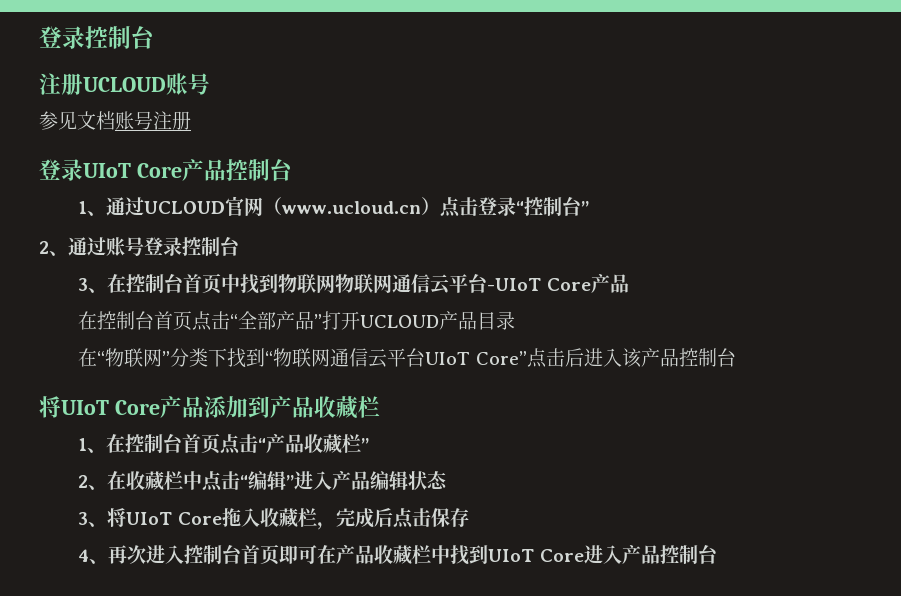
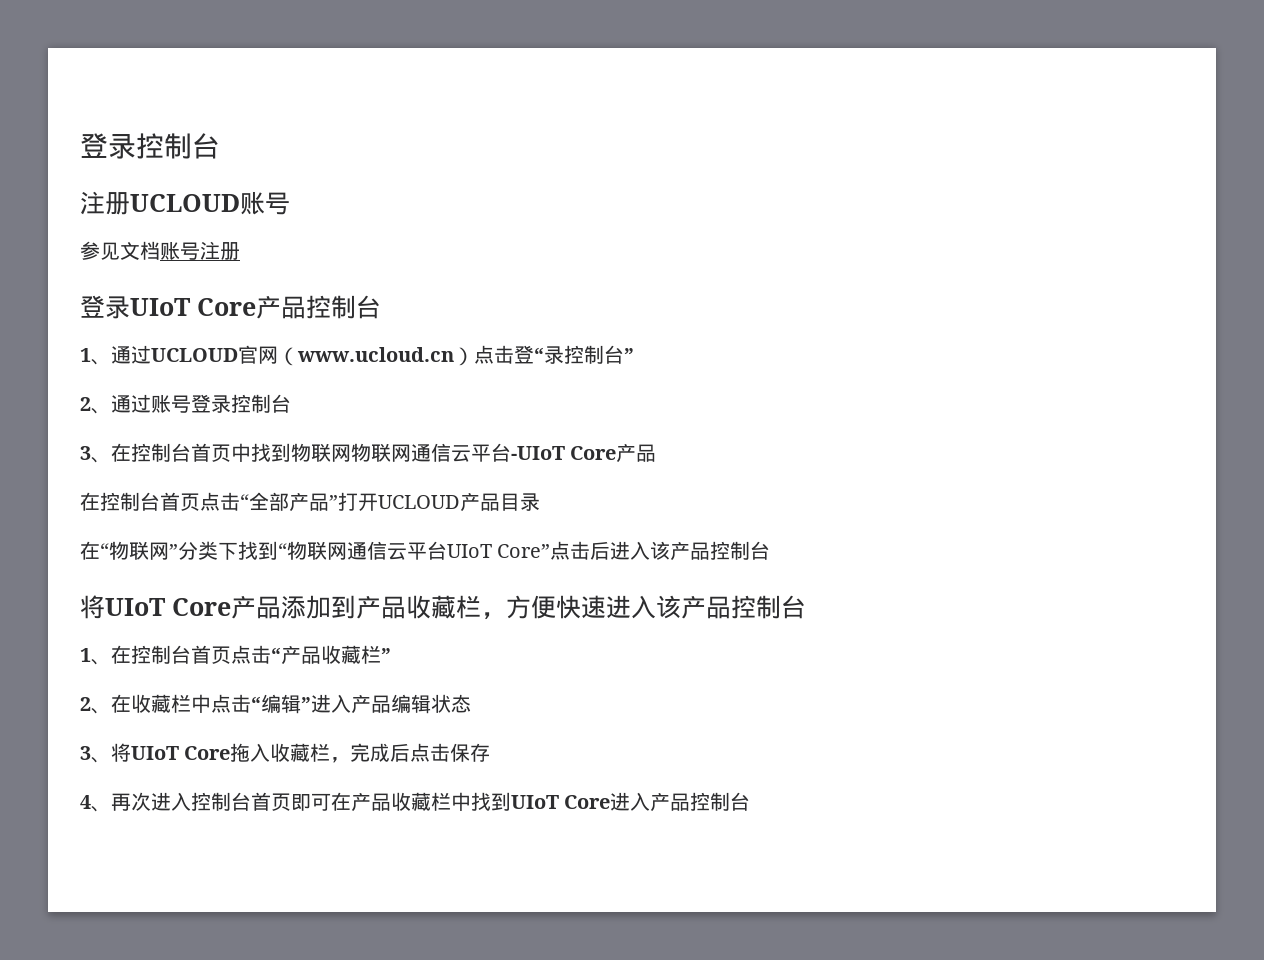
- 1、通过UCLOUD官网（www.ucloud.cn）点击登录“控制台”
+ 1、通过UCLOUD官网（www.ucloud.cn）点击登“录控制台”
- 将UIoT Core产品添加到产品收藏栏
+ 将UIoT Core产品添加到产品收藏栏，方便快速进入该产品控制台

